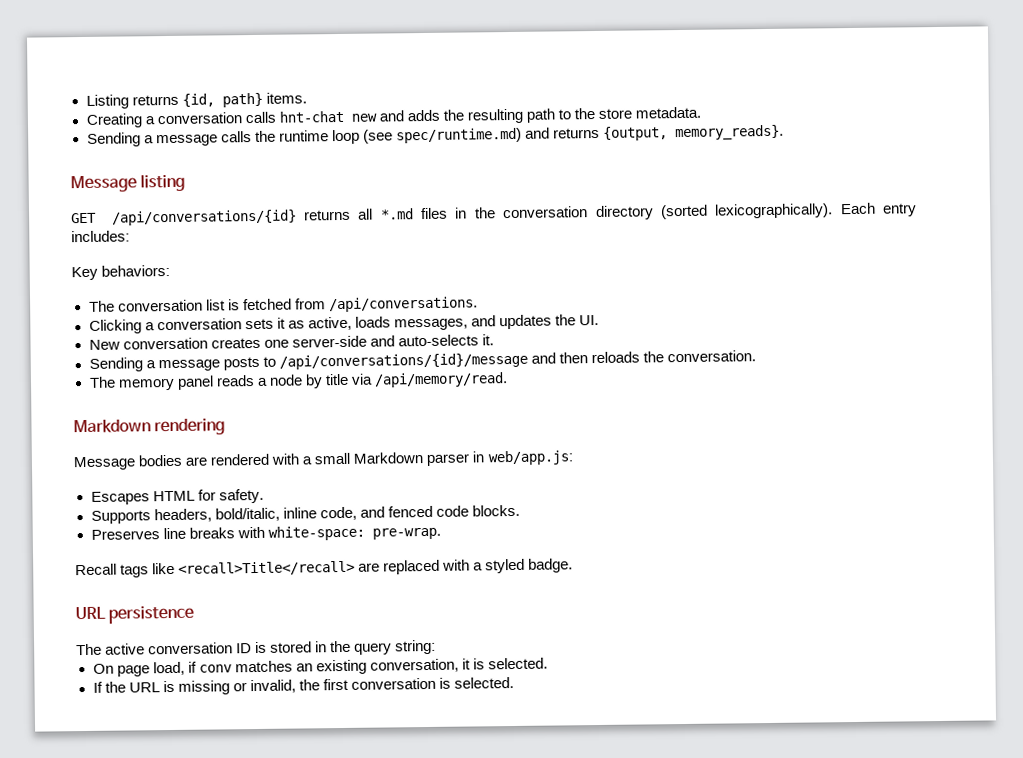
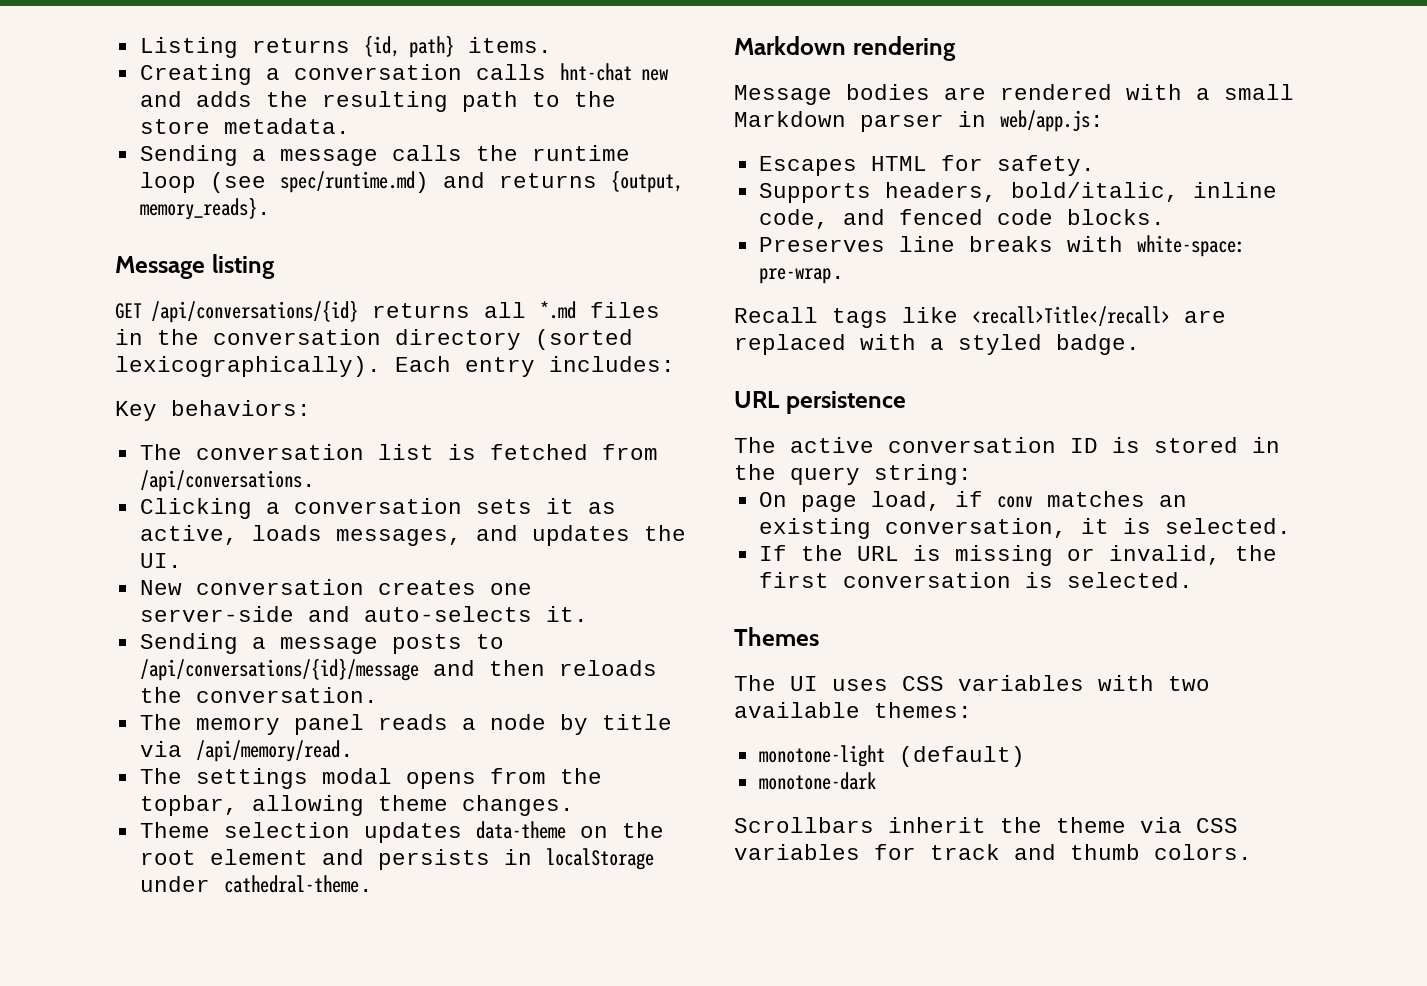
+ The settings modal opens from the topbar, allowing theme changes.
+ Theme selection updates data-theme on the root element and persists in localStorage under cathedral-theme.
+ Themes
+ The UI uses CSS variables with two available themes:
+ monotone-light (default)
+ monotone-dark
+ Scrollbars inherit the theme via CSS variables for track and thumb colors.

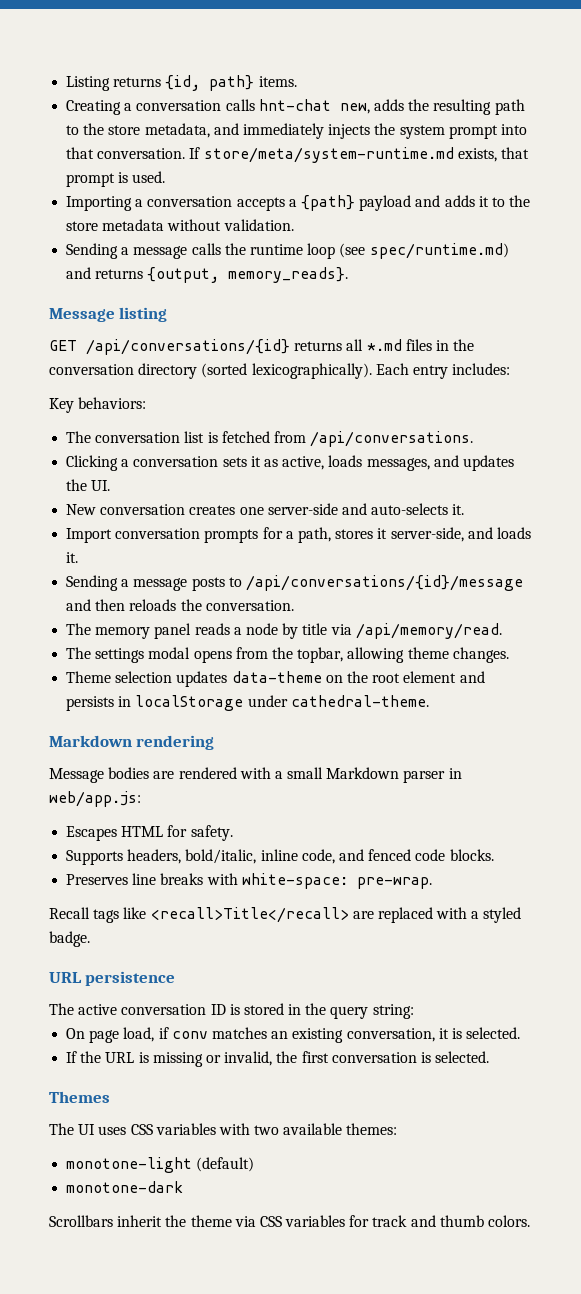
- Creating a conversation calls hnt-chat new and adds the resulting path to the store metadata.
+ Creating a conversation calls hnt-chat new, adds the resulting path to the store metadata, and immediately injects the system prompt into that conversation. If store/meta/system-runtime.md exists, that prompt is used.
+ Importing a conversation accepts a {path} payload and adds it to the store metadata without validation.
+ Import conversation prompts for a path, stores it server-side, and loads it.

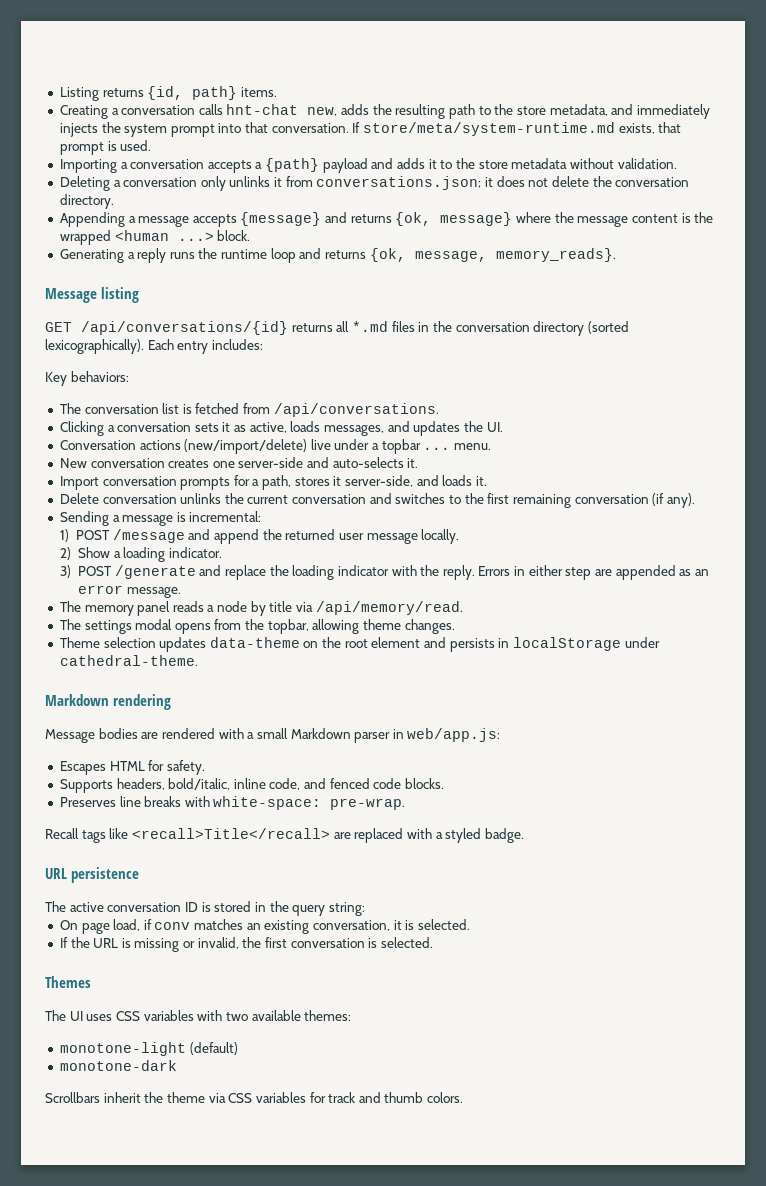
- Sending a message calls the runtime loop (see spec/runtime.md) and returns {output, memory_reads}.
+ Deleting a conversation only unlinks it from conversations.json; it does not delete the conversation directory.
+ Appending a message accepts {message} and returns {ok, message} where the message content is the wrapped <human ...> block.
+ Generating a reply runs the runtime loop and returns {ok, message, memory_reads}.
+ Conversation actions (new/import/delete) live under a topbar ... menu.
- Sending a message posts to /api/conversations/{id}/message and then reloads the conversation.
+ Delete conversation unlinks the current conversation and switches to the first remaining conversation (if any).
+ Sending a message is incremental:
+ 1) POST /message and append the returned user message locally.
+ 2) Show a loading indicator.
+ 3) POST /generate and replace the loading indicator with the reply. Errors in either step are appended as an error message.

